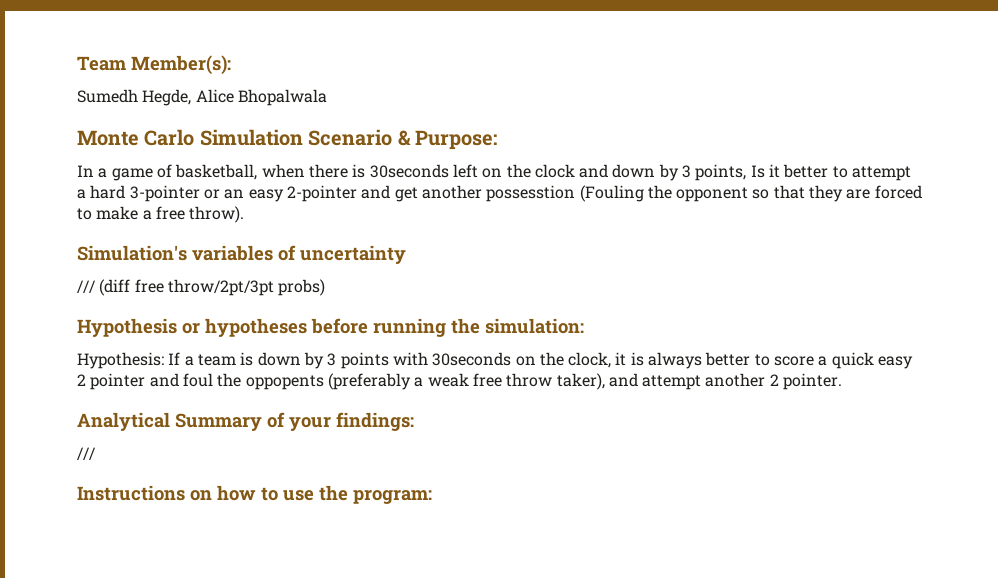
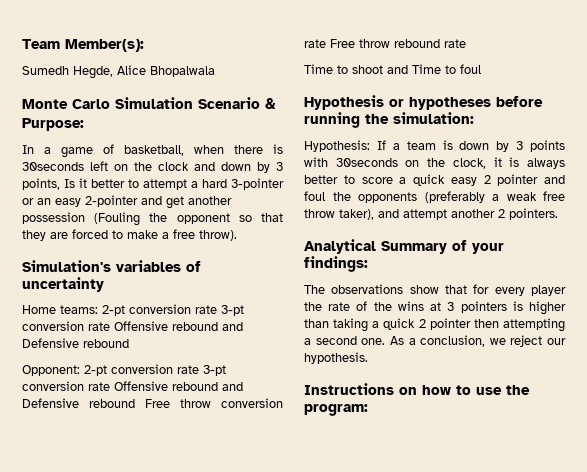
- In a game of basketball, when there is 30seconds left on the clock and down by 3 points, Is it better to attempt a hard 3-pointer or an easy 2-pointer and get another possesstion (Fouling the opponent so that they are forced to make a free throw).
+ In a game of basketball, when there is 30seconds left on the clock and down by 3 points, Is it better to attempt a hard 3-pointer or an easy 2-pointer and get another possession (Fouling the opponent so that they are forced to make a free throw).
- /// (diff free throw/2pt/3pt probs)
+ Home teams: 2-pt conversion rate 3-pt conversion rate Offensive rebound and Defensive rebound
+ Opponent: 2-pt conversion rate 3-pt conversion rate Offensive rebound and Defensive rebound Free throw conversion rate Free throw rebound rate
+ Time to shoot and Time to foul
- Hypothesis: If a team is down by 3 points with 30seconds on the clock, it is always better to score a quick easy 2 pointer and foul the oppopents (preferably a weak free throw taker), and attempt another 2 pointer.
+ Hypothesis: If a team is down by 3 points with 30seconds on the clock, it is always better to score a quick easy 2 pointer and foul the opponents (preferably a weak free throw taker), and attempt another 2 pointers.
  Analytical Summary of your findings:
- ///
+ The observations show that for every player the rate of the wins at 3 pointers is higher than taking a quick 2 pointer then attempting a second one. As a conclusion, we reject our hypothesis.

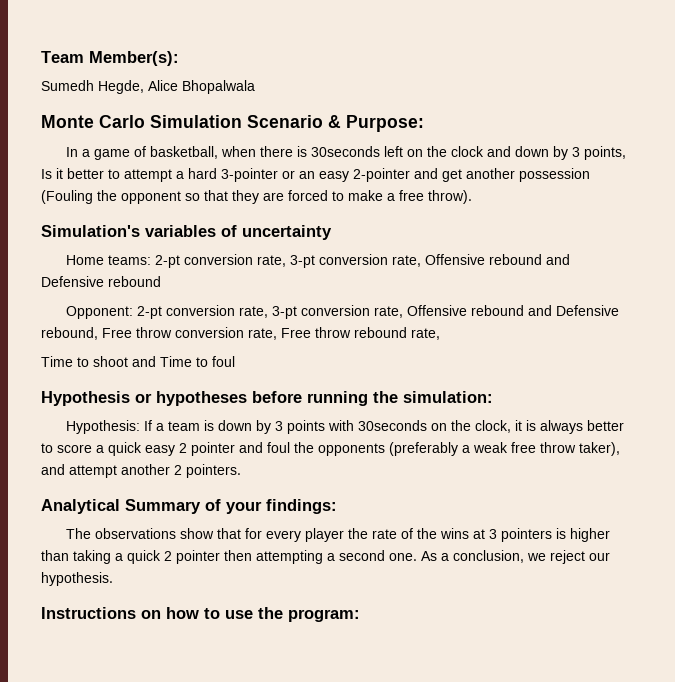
- Home teams: 2-pt conversion rate 3-pt conversion rate Offensive rebound and Defensive rebound
+ Home teams: 2-pt conversion rate, 3-pt conversion rate, Offensive rebound and Defensive rebound
- Opponent: 2-pt conversion rate 3-pt conversion rate Offensive rebound and Defensive rebound Free throw conversion rate Free throw rebound rate
+ Opponent: 2-pt conversion rate, 3-pt conversion rate, Offensive rebound and Defensive rebound, Free throw conversion rate, Free throw rebound rate,

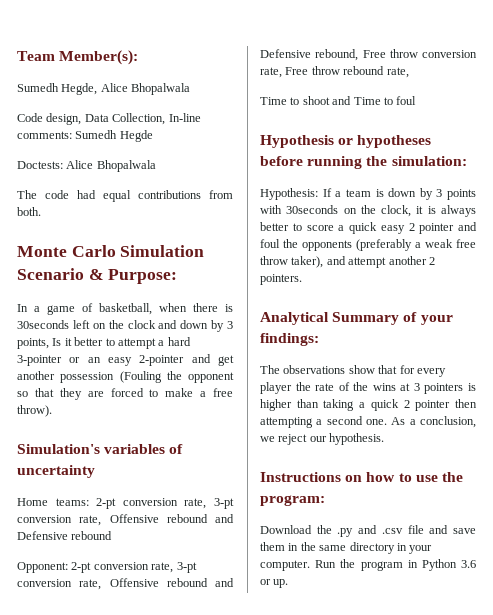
+ Code design, Data Collection, In-line comments: Sumedh Hegde
+ Doctests: Alice Bhopalwala
+ The code had equal contributions from both.
+ Download the .py and .csv file and save them in the same directory in your computer. Run the program in Python 3.6 or up.

